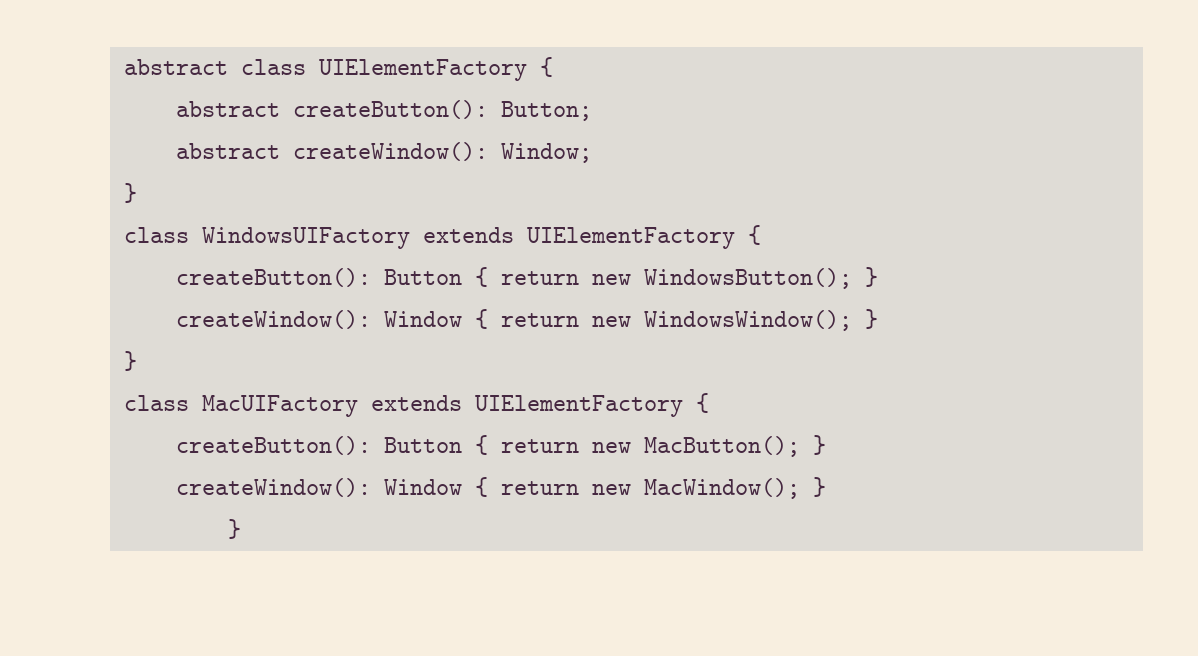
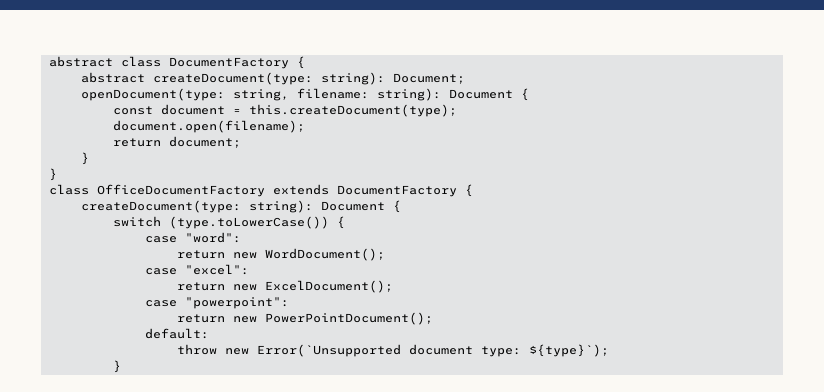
- abstract class UIElementFactory {
+ abstract class DocumentFactory {
- abstract createButton(): Button;
- abstract createWindow(): Window;
+ abstract createDocument(type: string): Document;
+ openDocument(type: string, filename: string): Document {
+ const document = this.createDocument(type);
+ document.open(filename);
+ return document;
  }
- class WindowsUIFactory extends UIElementFactory {
- createButton(): Button { return new WindowsButton(); }
- createWindow(): Window { return new WindowsWindow(); }
  }
- class MacUIFactory extends UIElementFactory {
- createButton(): Button { return new MacButton(); }
- createWindow(): Window { return new MacWindow(); }
+ class OfficeDocumentFactory extends DocumentFactory {
+ createDocument(type: string): Document {
+ switch (type.toLowerCase()) {
+ case "word":
+ return new WordDocument();
+ case "excel":
+ return new ExcelDocument();
+ case "powerpoint":
+ return new PowerPointDocument();
+ default:
+ throw new Error(`Unsupported document type: ${type}`);

